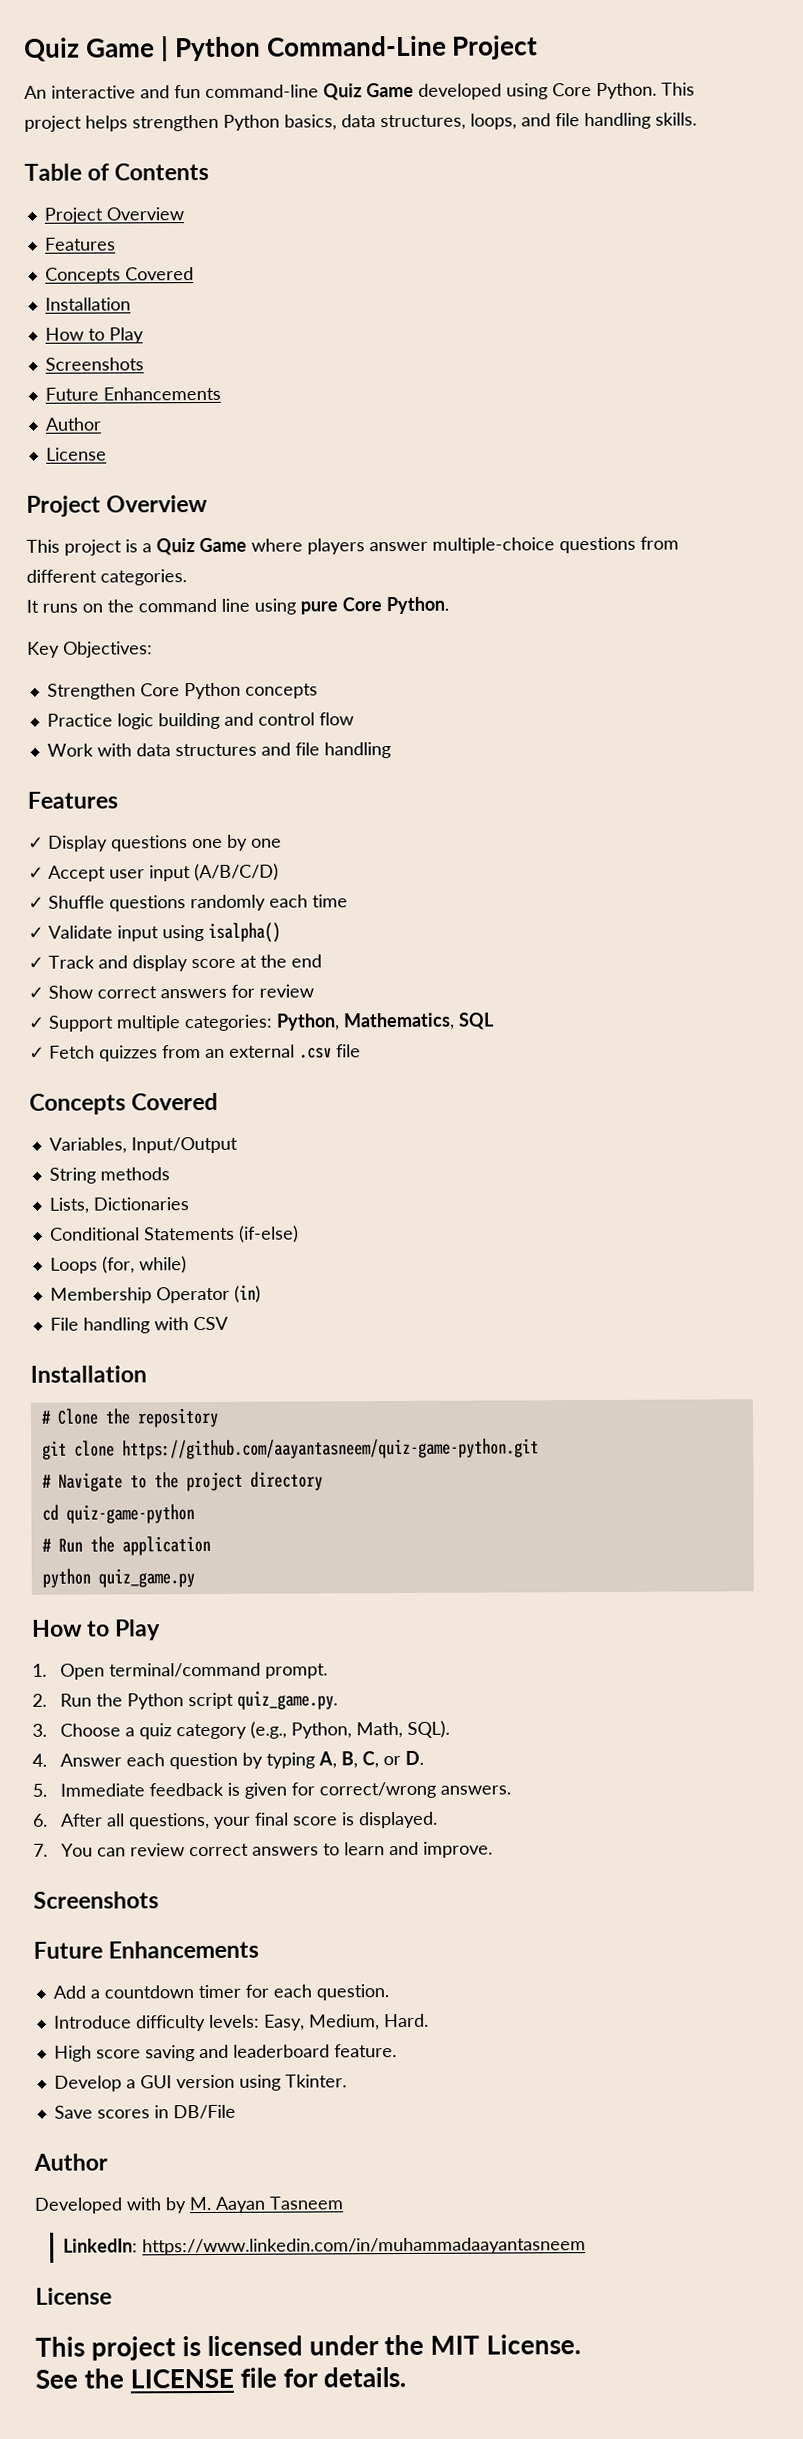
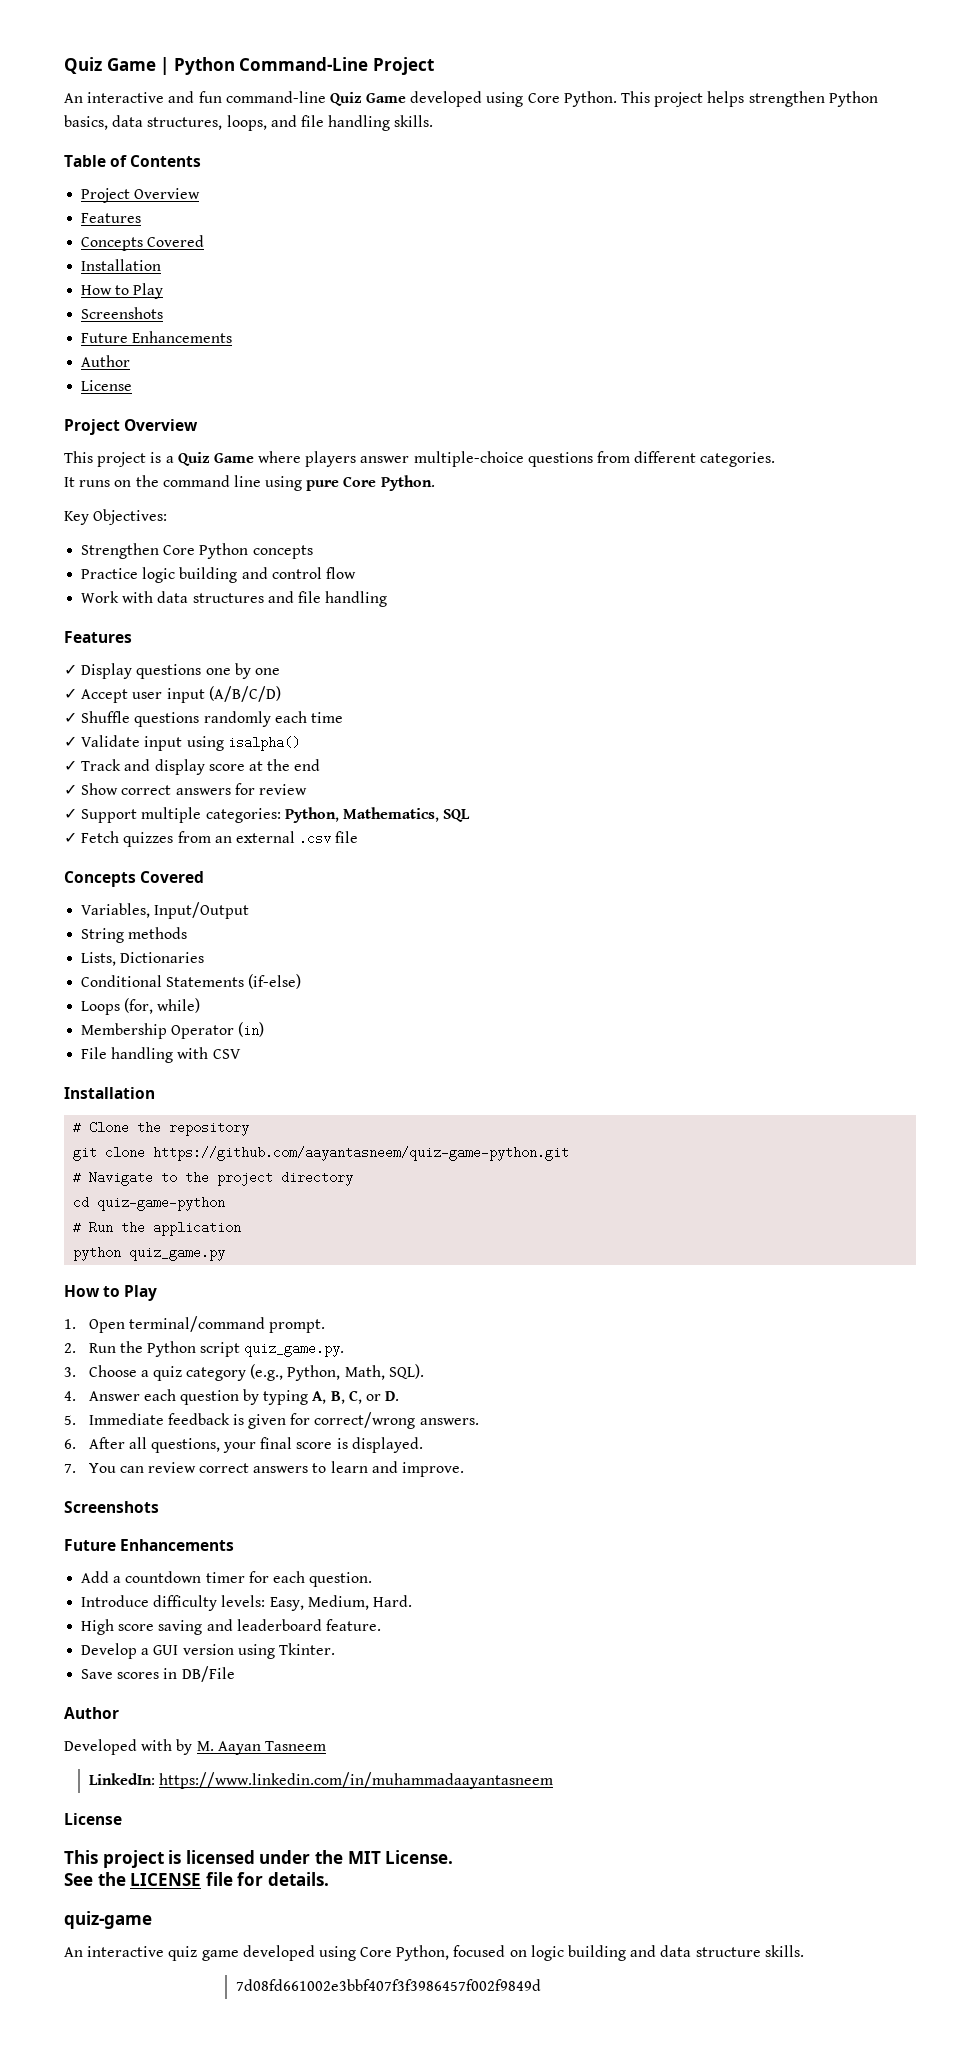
+ quiz-game
+ An interactive quiz game developed using Core Python, focused on logic building and data structure skills.
+ 7d08fd661002e3bbf407f3f3986457f002f9849d

